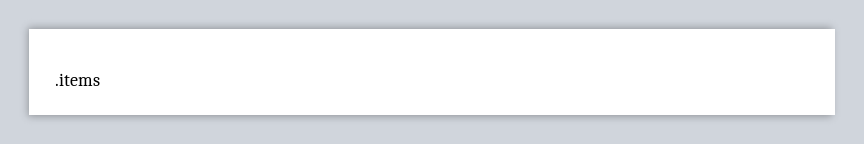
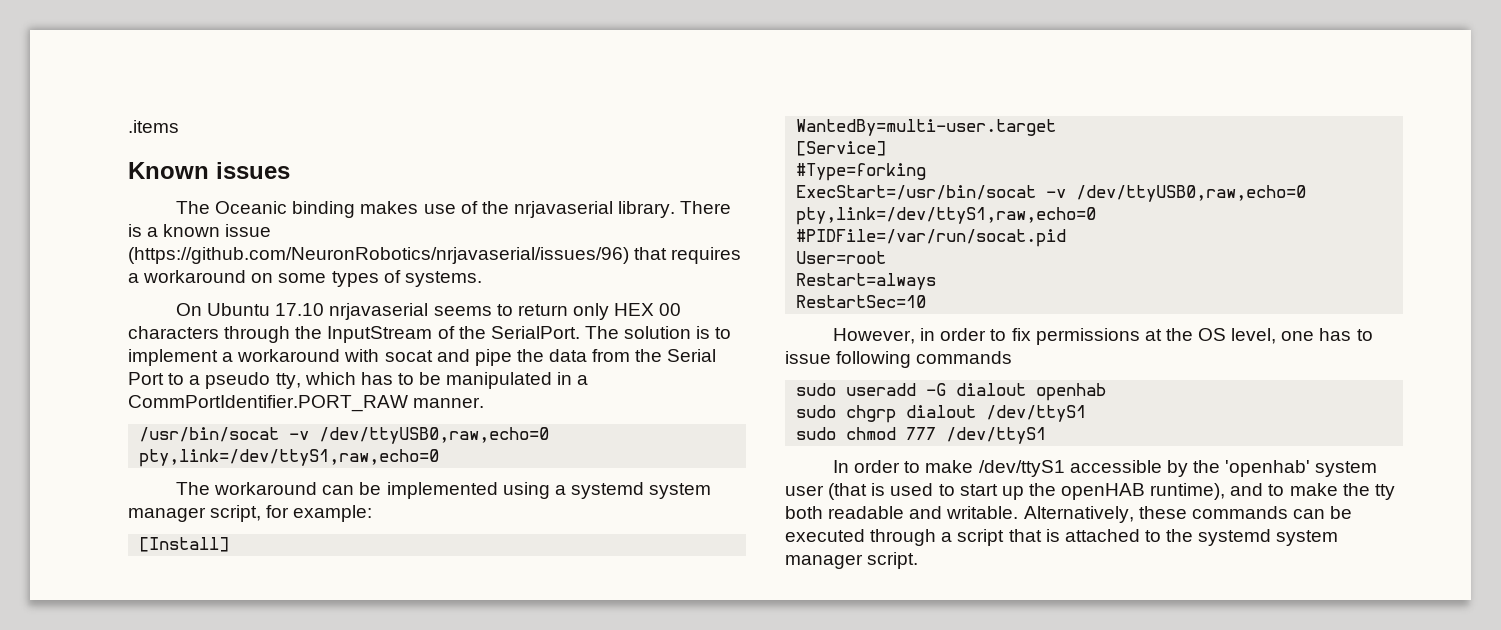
+ Known issues
+ The Oceanic binding makes use of the nrjavaserial library. There is a known issue (https://github.com/NeuronRobotics/nrjavaserial/issues/96) that requires a workaround on some types of systems.
+ On Ubuntu 17.10 nrjavaserial seems to return only HEX 00 characters through the InputStream of the SerialPort. The solution is to implement a workaround with socat and pipe the data from the Serial Port to a pseudo tty, which has to be manipulated in a CommPortIdentifier.PORT_RAW manner.
+ /usr/bin/socat -v /dev/ttyUSB0,raw,echo=0 pty,link=/dev/ttyS1,raw,echo=0
+ The workaround can be implemented using a systemd system manager script, for example:
+ [Install]
+ WantedBy=multi-user.target
+ [Service]
+ #Type=forking
+ ExecStart=/usr/bin/socat -v /dev/ttyUSB0,raw,echo=0 pty,link=/dev/ttyS1,raw,echo=0
+ #PIDFile=/var/run/socat.pid
+ User=root
+ Restart=always
+ RestartSec=10
+ However, in order to fix permissions at the OS level, one has to issue following commands
+ sudo useradd -G dialout openhab
+ sudo chgrp dialout /dev/ttyS1
+ sudo chmod 777 /dev/ttyS1
+ In order to make /dev/ttyS1 accessible by the 'openhab' system user (that is used to start up the openHAB runtime), and to make the tty both readable and writable. Alternatively, these commands can be executed through a script that is attached to the systemd system manager script.

